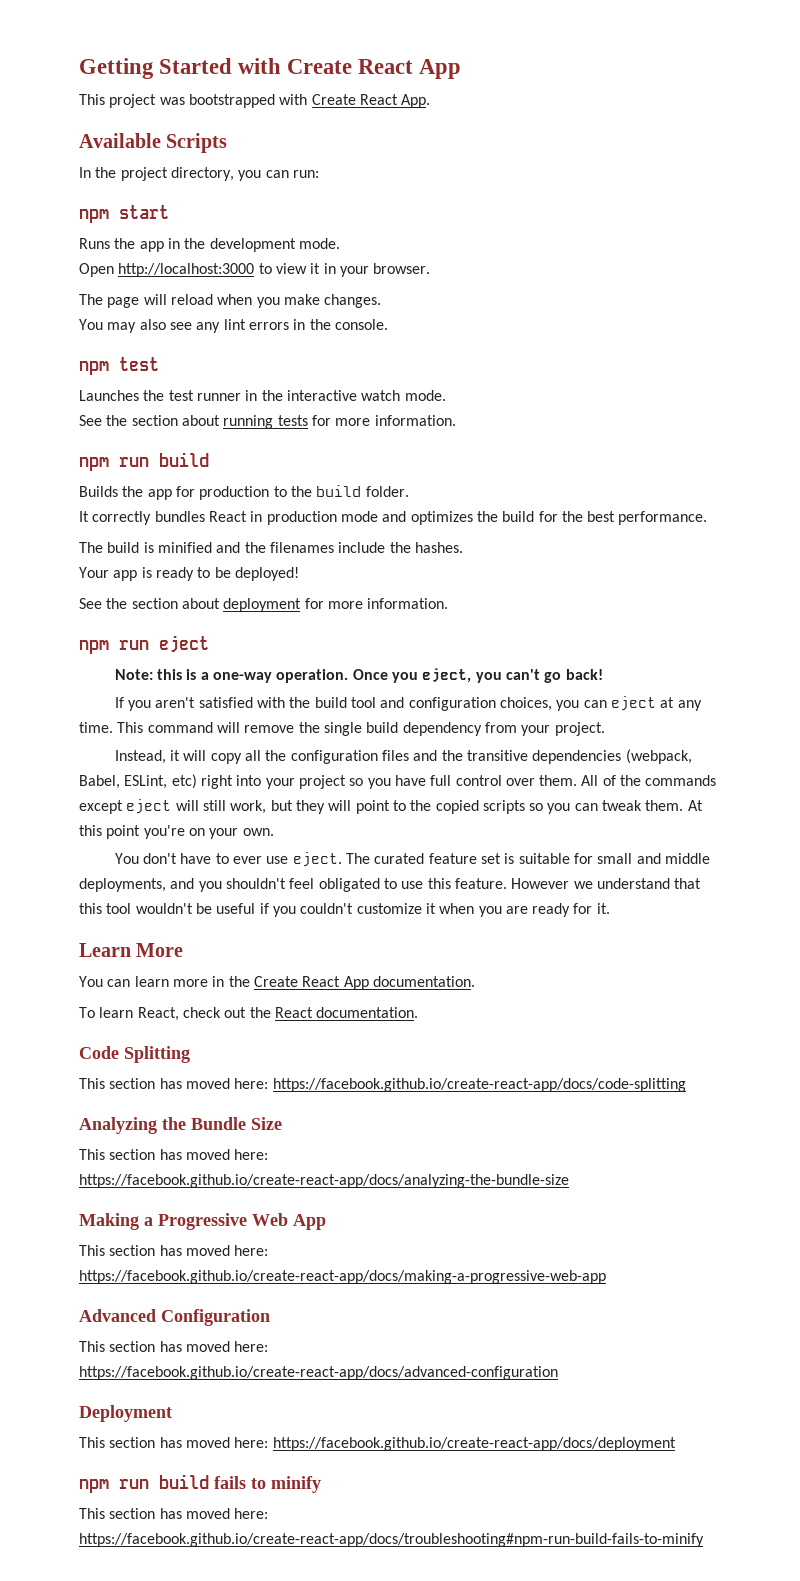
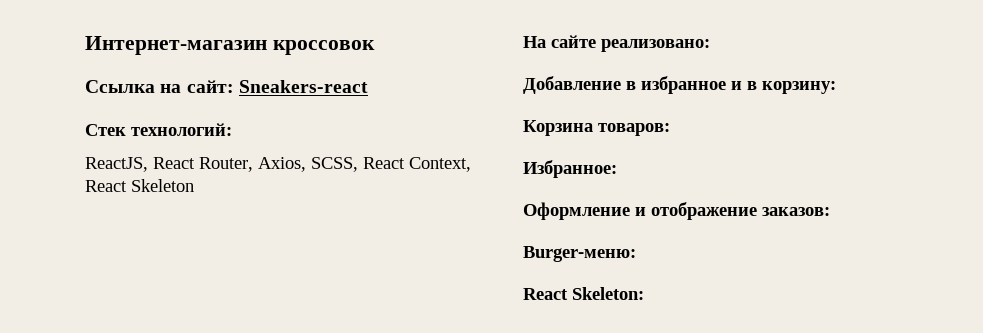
- Getting Started with Create React App
- This project was bootstrapped with Create React App.
- Available Scripts
- In the project directory, you can run:
- npm start
- Runs the app in the development mode.
- Open http://localhost:3000 to view it in your browser.
- The page will reload when you make changes.
- You may also see any lint errors in the console.
- npm test
- Launches the test runner in the interactive watch mode.
- See the section about running tests for more information.
- npm run build
- Builds the app for production to the build folder.
- It correctly bundles React in production mode and optimizes the build for the best performance.
- The build is minified and the filenames include the hashes.
- Your app is ready to be deployed!
- See the section about deployment for more information.
- npm run eject
- Note: this is a one-way operation. Once you eject, you can't go back!
- If you aren't satisfied with the build tool and configuration choices, you can eject at any time. This command will remove the single build dependency from your project.
- Instead, it will copy all the configuration files and the transitive dependencies (webpack, Babel, ESLint, etc) right into your project so you have full control over them. All of the commands except eject will still work, but they will point to the copied scripts so you can tweak them. At this point you're on your own.
- You don't have to ever use eject. The curated feature set is suitable for small and middle deployments, and you shouldn't feel obligated to use this feature. However we understand that this tool wouldn't be useful if you couldn't customize it when you are ready for it.
- Learn More
- You can learn more in the Create React App documentation.
- To learn React, check out the React documentation.
- Code Splitting
- This section has moved here: https://facebook.github.io/create-react-app/docs/code-splitting
- Analyzing the Bundle Size
- This section has moved here: https://facebook.github.io/create-react-app/docs/analyzing-the-bundle-size
- Making a Progressive Web App
- This section has moved here: https://facebook.github.io/create-react-app/docs/making-a-progressive-web-app
- Advanced Configuration
- This section has moved here: https://facebook.github.io/create-react-app/docs/advanced-configuration
- Deployment
- This section has moved here: https://facebook.github.io/create-react-app/docs/deployment
- npm run build fails to minify
- This section has moved here: https://facebook.github.io/create-react-app/docs/troubleshooting#npm-run-build-fails-to-minify
+ Интернет-магазин кроссовок
+ Ссылка на сайт: Sneakers-react
+ Стек технологий:
+ ReactJS, React Router, Axios, SCSS, React Context, React Skeleton
+ На сайте реализовано:
+ Добавление в избранное и в корзину:
+ Корзина товаров:
+ Избранное:
+ Оформление и отображение заказов:
+ Burger-меню:
+ React Skeleton:

